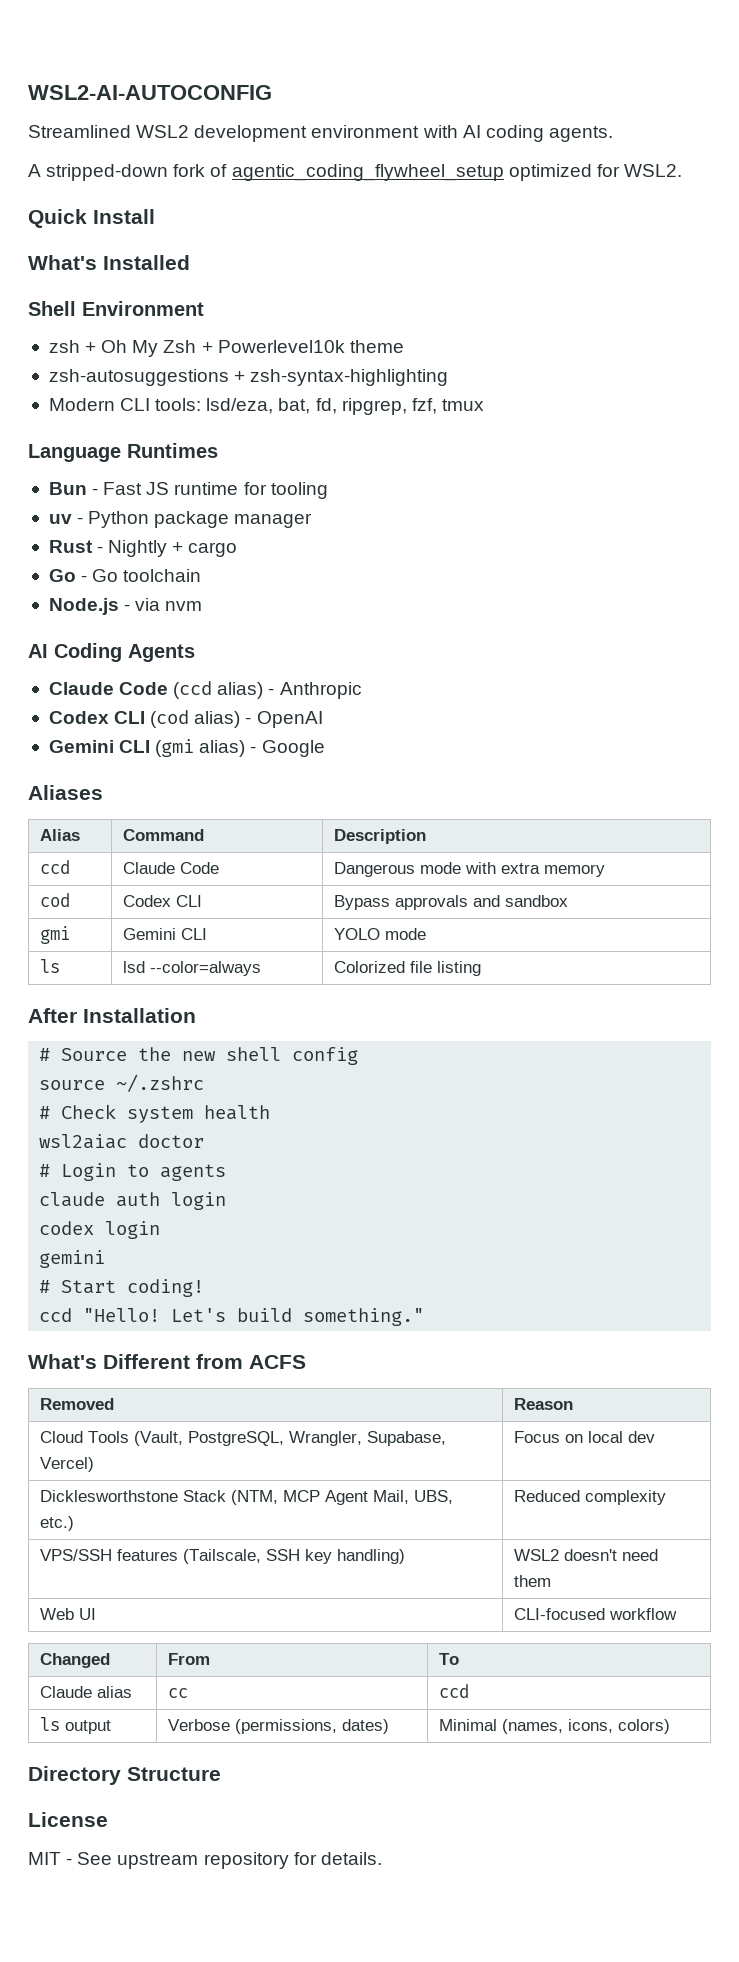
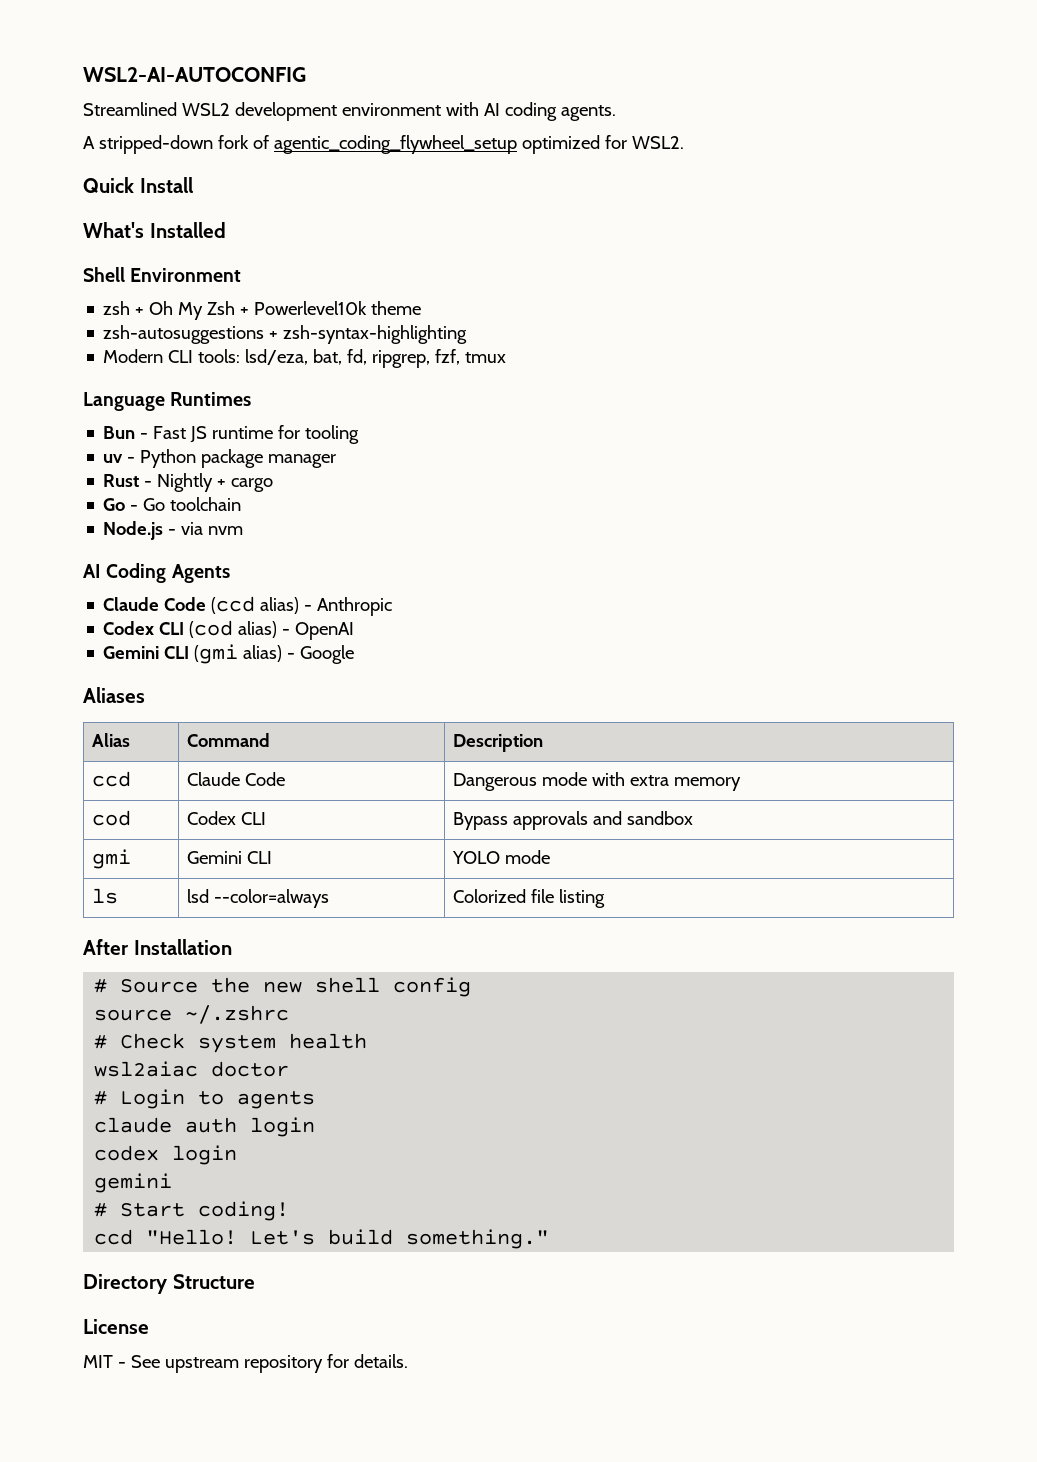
- What's Different from ACFS
- Removed | Reason
- Cloud Tools (Vault, PostgreSQL, Wrangler, Supabase, Vercel) | Focus on local dev
- Dicklesworthstone Stack (NTM, MCP Agent Mail, UBS, etc.) | Reduced complexity
- VPS/SSH features (Tailscale, SSH key handling) | WSL2 doesn't need them
- Web UI | CLI-focused workflow
- Changed | From | To
- Claude alias | cc | ccd
- ls output | Verbose (permissions, dates) | Minimal (names, icons, colors)

